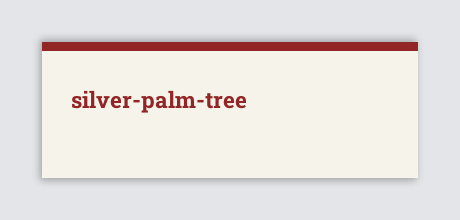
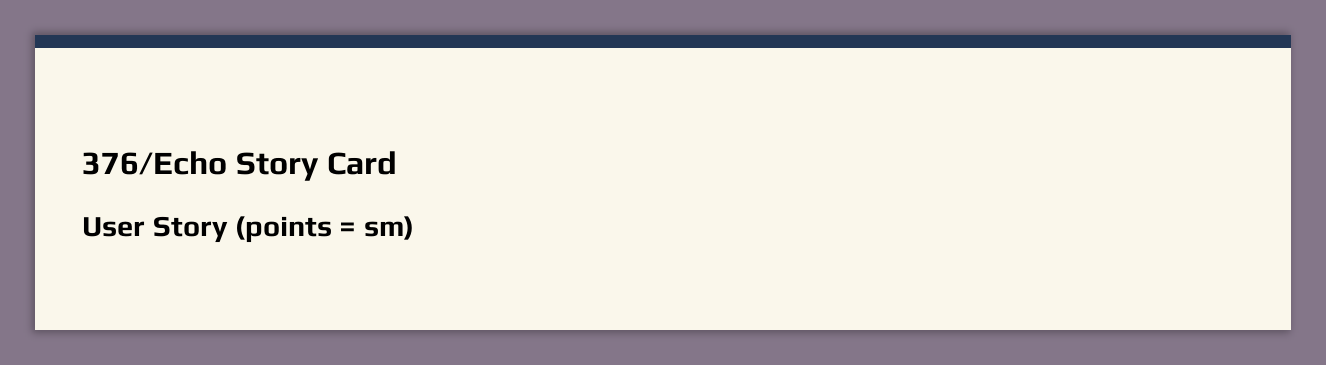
- silver-palm-tree
+ 376/Echo Story Card
+ User Story (points = sm)

